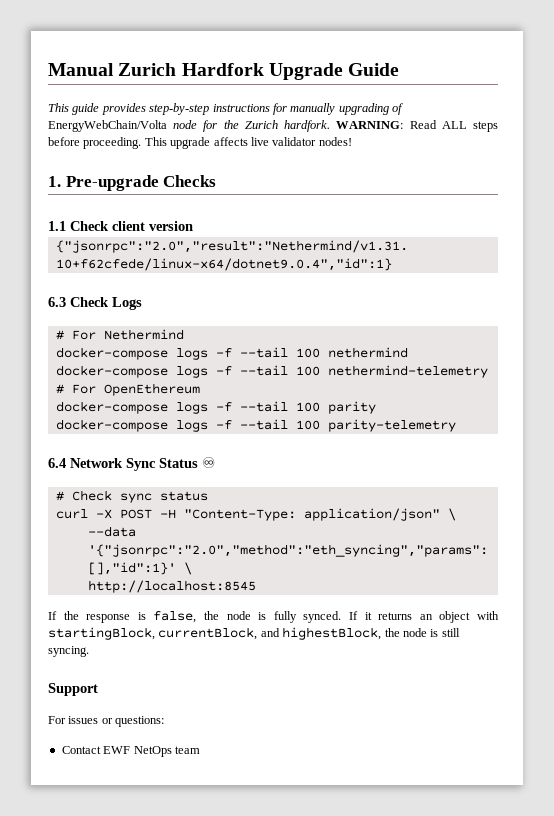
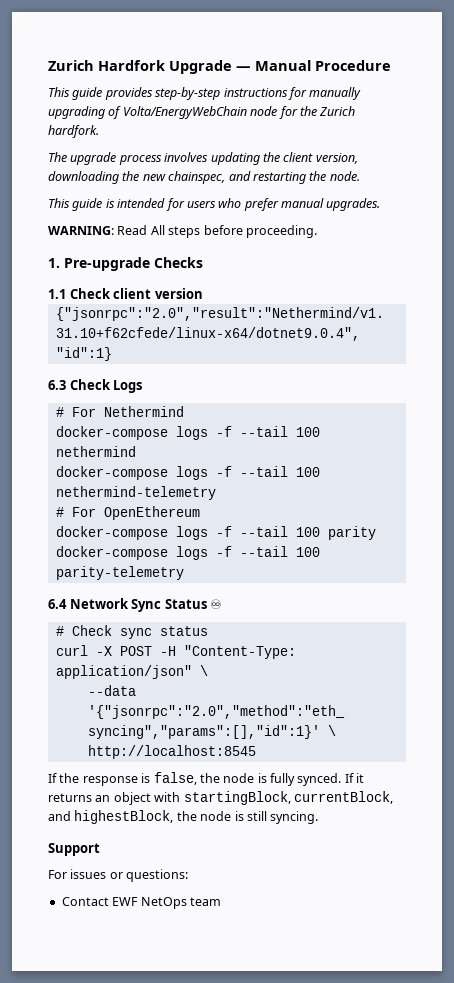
- Manual Zurich Hardfork Upgrade Guide
+ Zurich Hardfork Upgrade — Manual Procedure
- This guide provides step-by-step instructions for manually upgrading of EnergyWebChain/Volta node for the Zurich hardfork. WARNING: Read ALL steps before proceeding. This upgrade affects live validator nodes!
+ This guide provides step-by-step instructions for manually upgrading of Volta/EnergyWebChain node for the Zurich hardfork.
+ The upgrade process involves updating the client version, downloading the new chainspec, and restarting the node.
+ This guide is intended for users who prefer manual upgrades.
+ WARNING: Read All steps before proceeding.

